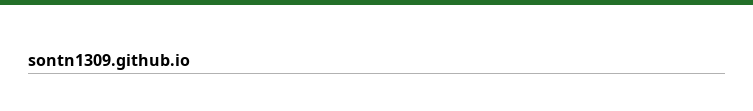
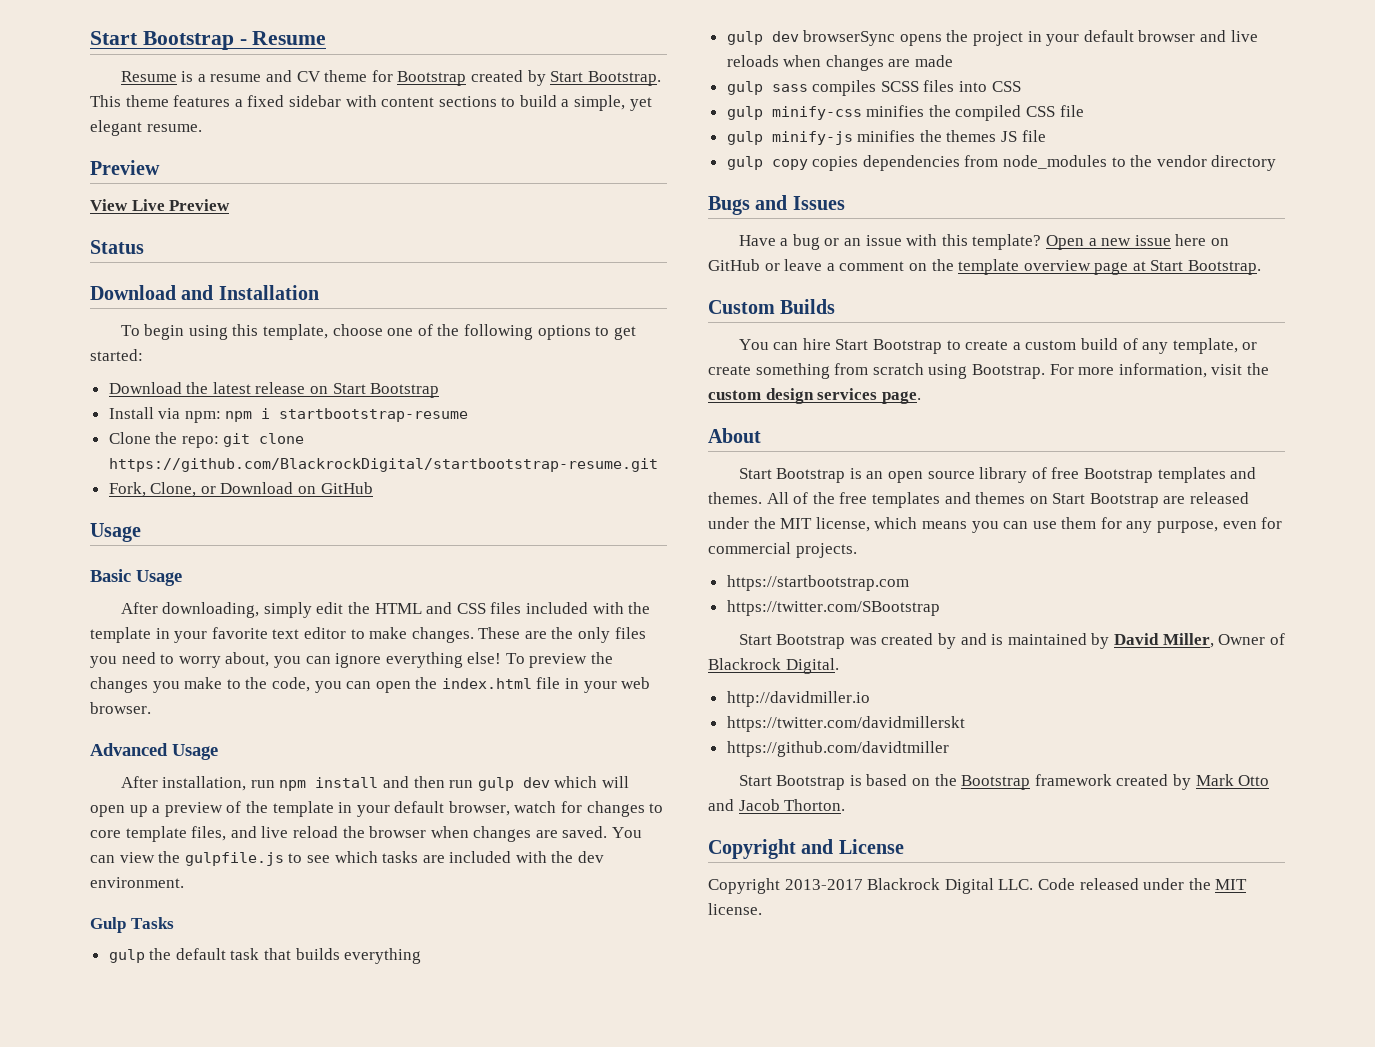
- sontn1309.github.io
+ Start Bootstrap - Resume
+ Resume is a resume and CV theme for Bootstrap created by Start Bootstrap. This theme features a fixed sidebar with content sections to build a simple, yet elegant resume.
+ Preview
+ View Live Preview
+ Status
+ Download and Installation
+ To begin using this template, choose one of the following options to get started:
+ Download the latest release on Start Bootstrap
+ Install via npm: npm i startbootstrap-resume
+ Clone the repo: git clone https://github.com/BlackrockDigital/startbootstrap-resume.git
+ Fork, Clone, or Download on GitHub
+ Usage
+ Basic Usage
+ After downloading, simply edit the HTML and CSS files included with the template in your favorite text editor to make changes. These are the only files you need to worry about, you can ignore everything else! To preview the changes you make to the code, you can open the index.html file in your web browser.
+ Advanced Usage
+ After installation, run npm install and then run gulp dev which will open up a preview of the template in your default browser, watch for changes to core template files, and live reload the browser when changes are saved. You can view the gulpfile.js to see which tasks are included with the dev environment.
+ Gulp Tasks
+ gulp the default task that builds everything
+ gulp dev browserSync opens the project in your default browser and live reloads when changes are made
+ gulp sass compiles SCSS files into CSS
+ gulp minify-css minifies the compiled CSS file
+ gulp minify-js minifies the themes JS file
+ gulp copy copies dependencies from node_modules to the vendor directory
+ Bugs and Issues
+ Have a bug or an issue with this template? Open a new issue here on GitHub or leave a comment on the template overview page at Start Bootstrap.
+ Custom Builds
+ You can hire Start Bootstrap to create a custom build of any template, or create something from scratch using Bootstrap. For more information, visit the custom design services page.
+ About
+ Start Bootstrap is an open source library of free Bootstrap templates and themes. All of the free templates and themes on Start Bootstrap are released under the MIT license, which means you can use them for any purpose, even for commercial projects.
+ https://startbootstrap.com
+ https://twitter.com/SBootstrap
+ Start Bootstrap was created by and is maintained by David Miller, Owner of Blackrock Digital.
+ http://davidmiller.io
+ https://twitter.com/davidmillerskt
+ https://github.com/davidtmiller
+ Start Bootstrap is based on the Bootstrap framework created by Mark Otto and Jacob Thorton.
+ Copyright and License
+ Copyright 2013-2017 Blackrock Digital LLC. Code released under the MIT license.

